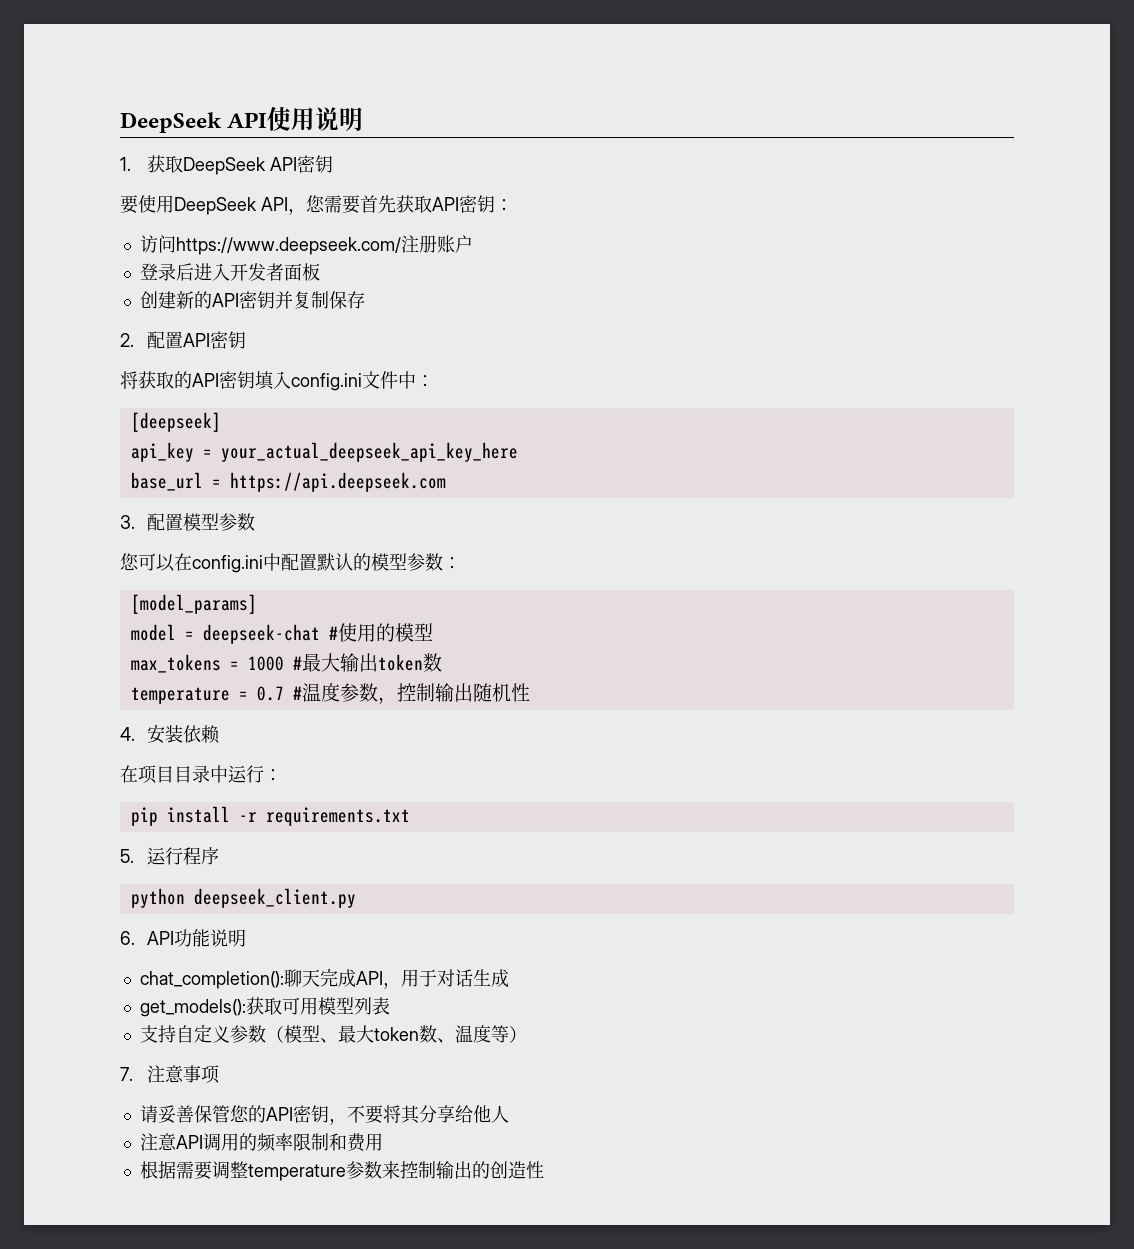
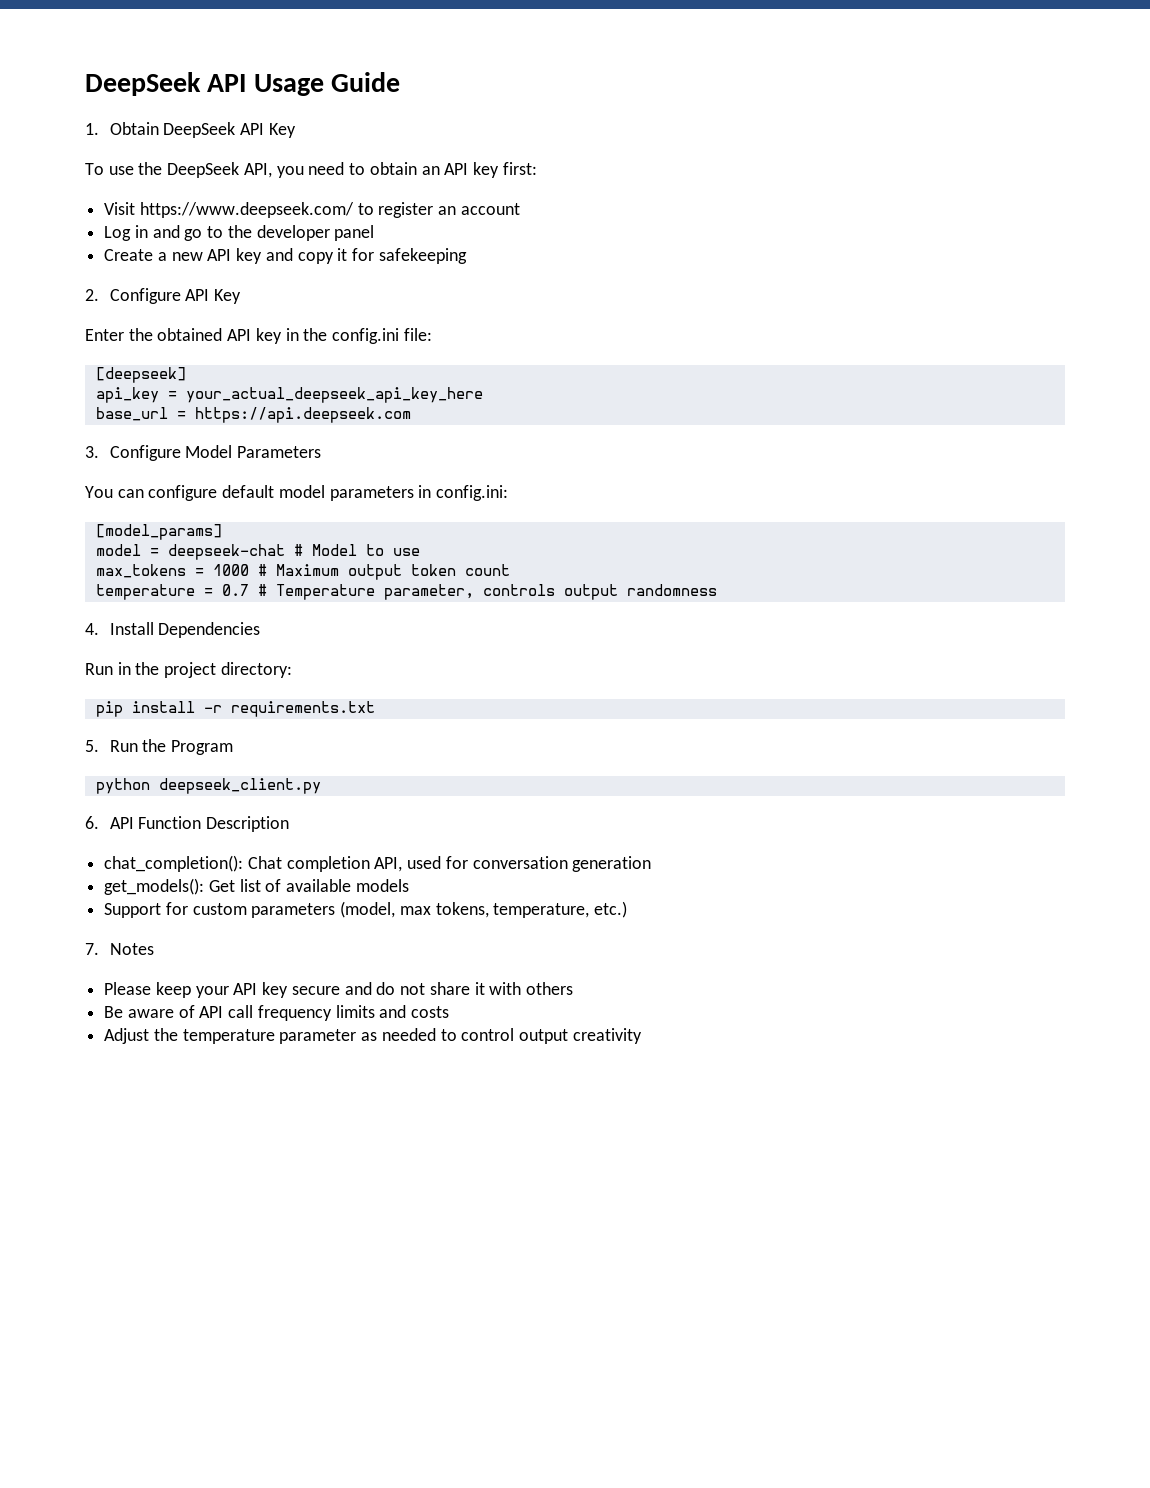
- DeepSeek API使用说明
+ DeepSeek API Usage Guide
- 1.获取DeepSeek API密钥
- 要使用DeepSeek API，您需要首先获取API密钥：
- 访问https://www.deepseek.com/注册账户
- 登录后进入开发者面板
- 创建新的API密钥并复制保存
- 2.配置API密钥
- 将获取的API密钥填入config.ini文件中：
+ 1. Obtain DeepSeek API Key
+ To use the DeepSeek API, you need to obtain an API key first:
+ Visit https://www.deepseek.com/ to register an account
+ Log in and go to the developer panel
+ Create a new API key and copy it for safekeeping
+ 2. Configure API Key
+ Enter the obtained API key in the config.ini file:
- 3.配置模型参数
- 您可以在config.ini中配置默认的模型参数：
+ 3. Configure Model Parameters
+ You can configure default model parameters in config.ini:
- model = deepseek-chat #使用的模型
+ model = deepseek-chat # Model to use
- max_tokens = 1000 #最大输出token数
+ max_tokens = 1000 # Maximum output token count
- temperature = 0.7 #温度参数，控制输出随机性
- 4.安装依赖
- 在项目目录中运行：
+ temperature = 0.7 # Temperature parameter, controls output randomness
+ 4. Install Dependencies
+ Run in the project directory:
- 5.运行程序
+ 5. Run the Program
- 6. API功能说明
+ 6. API Function Description
- chat_completion():聊天完成API，用于对话生成
- get_models():获取可用模型列表
- 支持自定义参数（模型、最大token数、温度等）
- 7.注意事项
- 请妥善保管您的API密钥，不要将其分享给他人
- 注意API调用的频率限制和费用
- 根据需要调整temperature参数来控制输出的创造性
+ chat_completion(): Chat completion API, used for conversation generation
+ get_models(): Get list of available models
+ Support for custom parameters (model, max tokens, temperature, etc.)
+ 7. Notes
+ Please keep your API key secure and do not share it with others
+ Be aware of API call frequency limits and costs
+ Adjust the temperature parameter as needed to control output creativity

